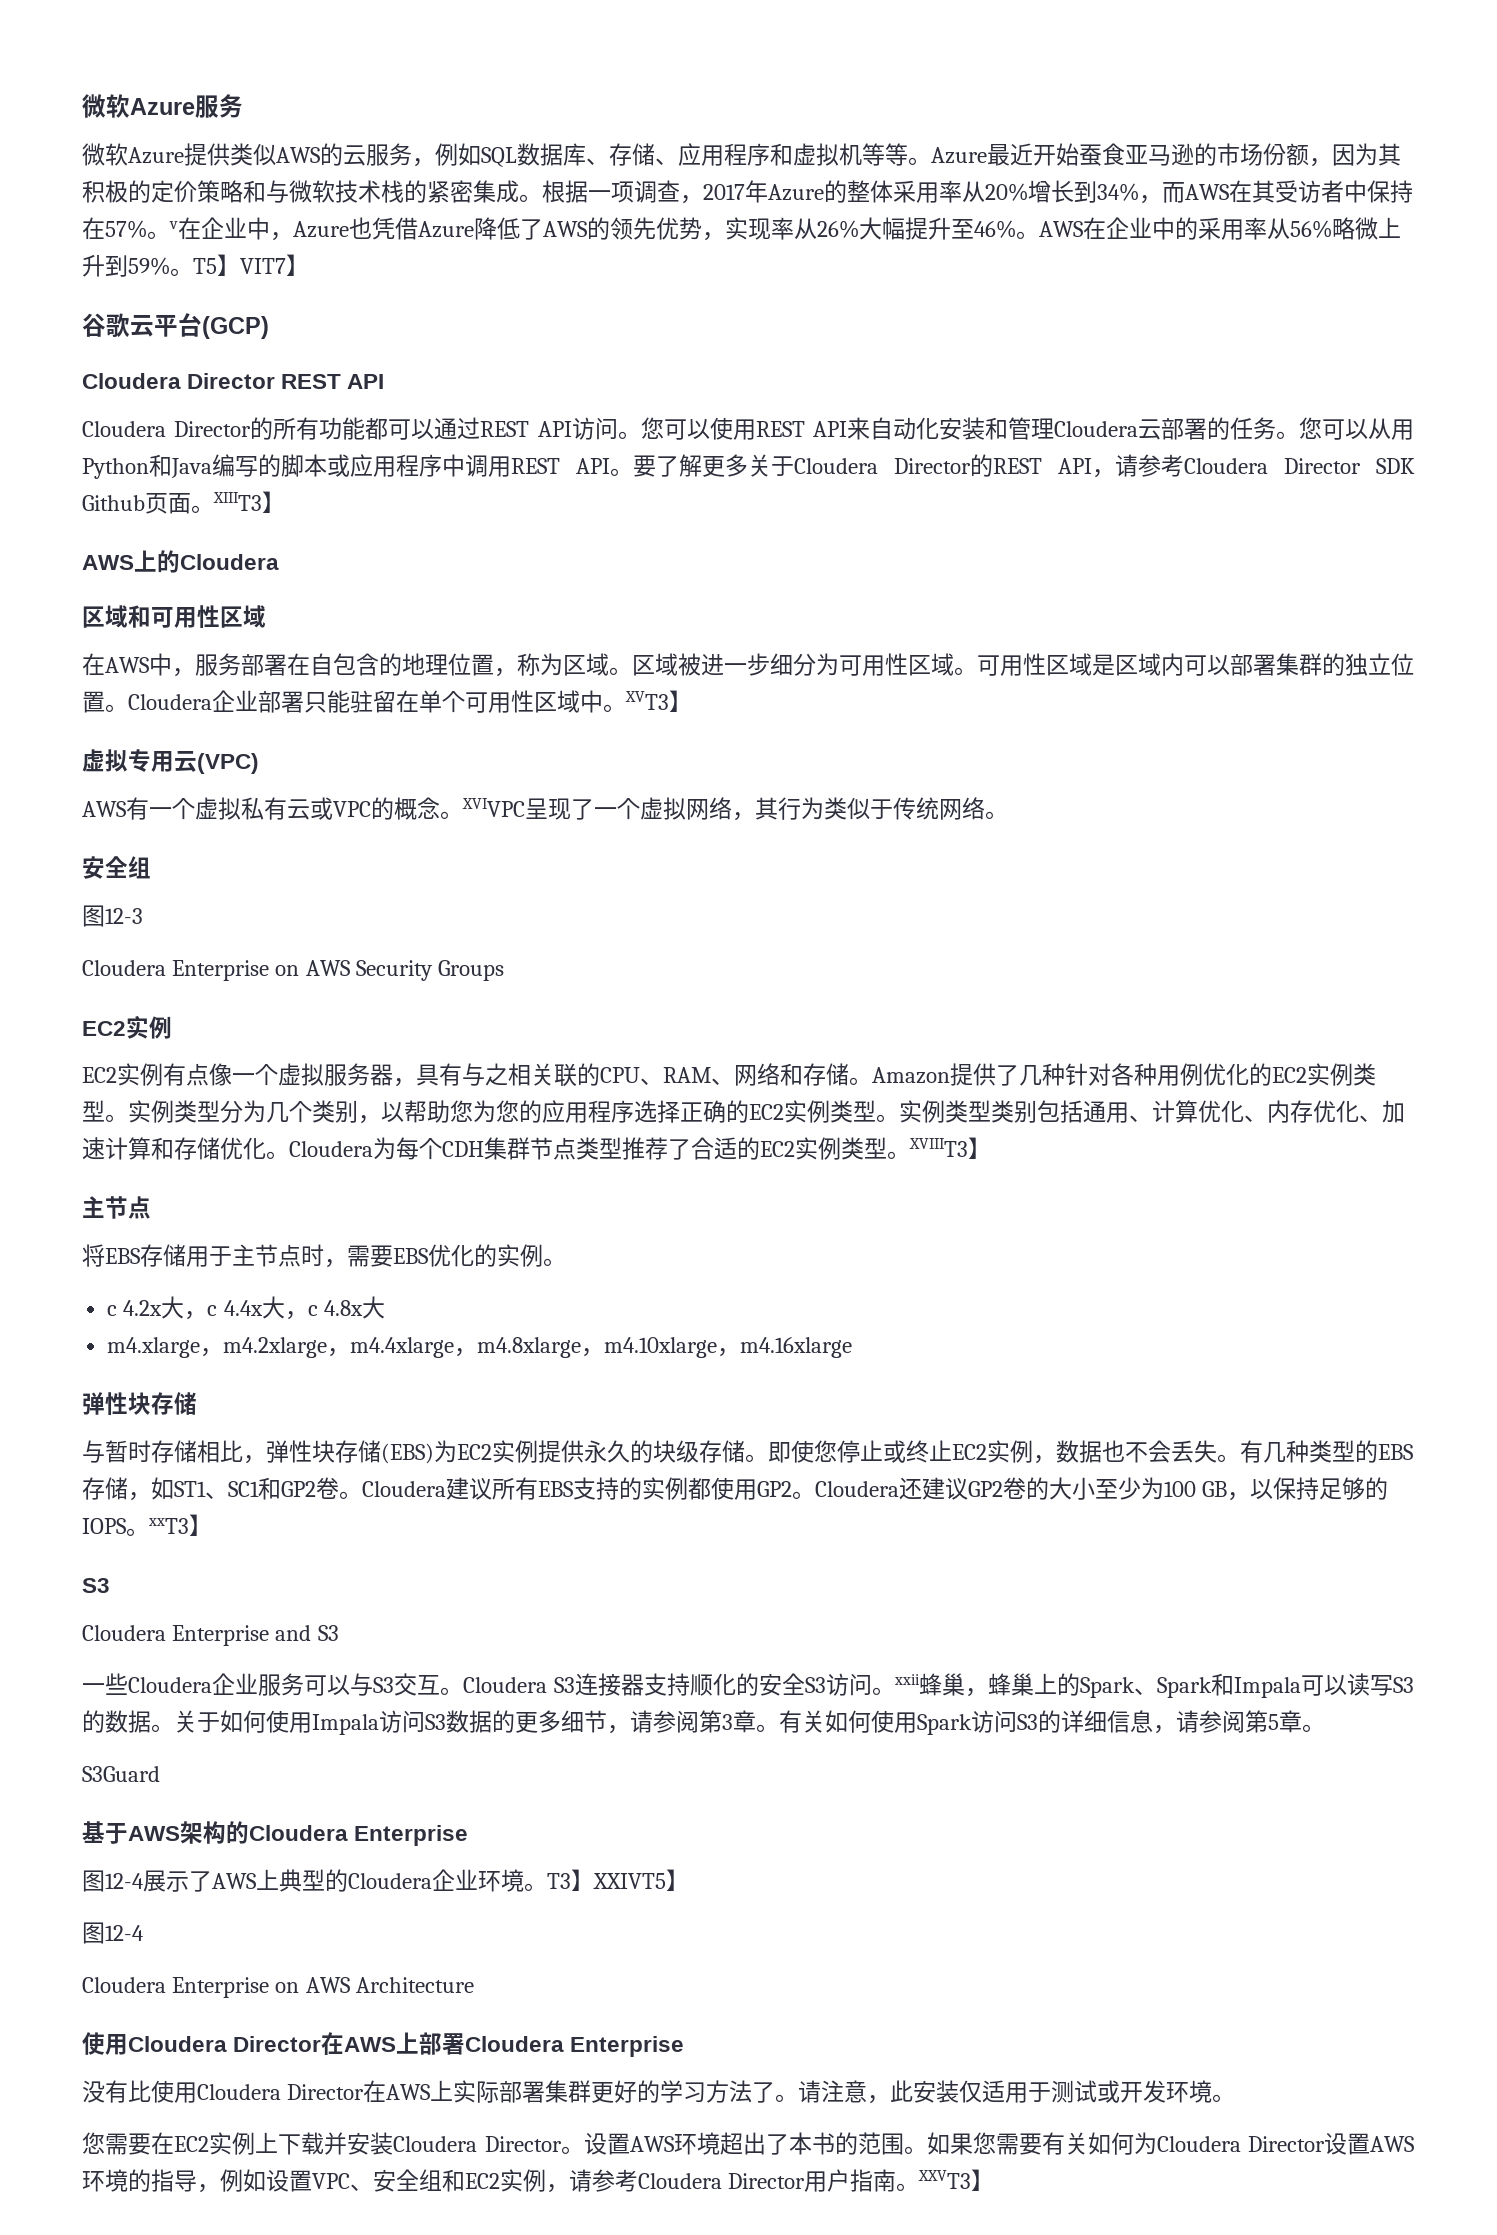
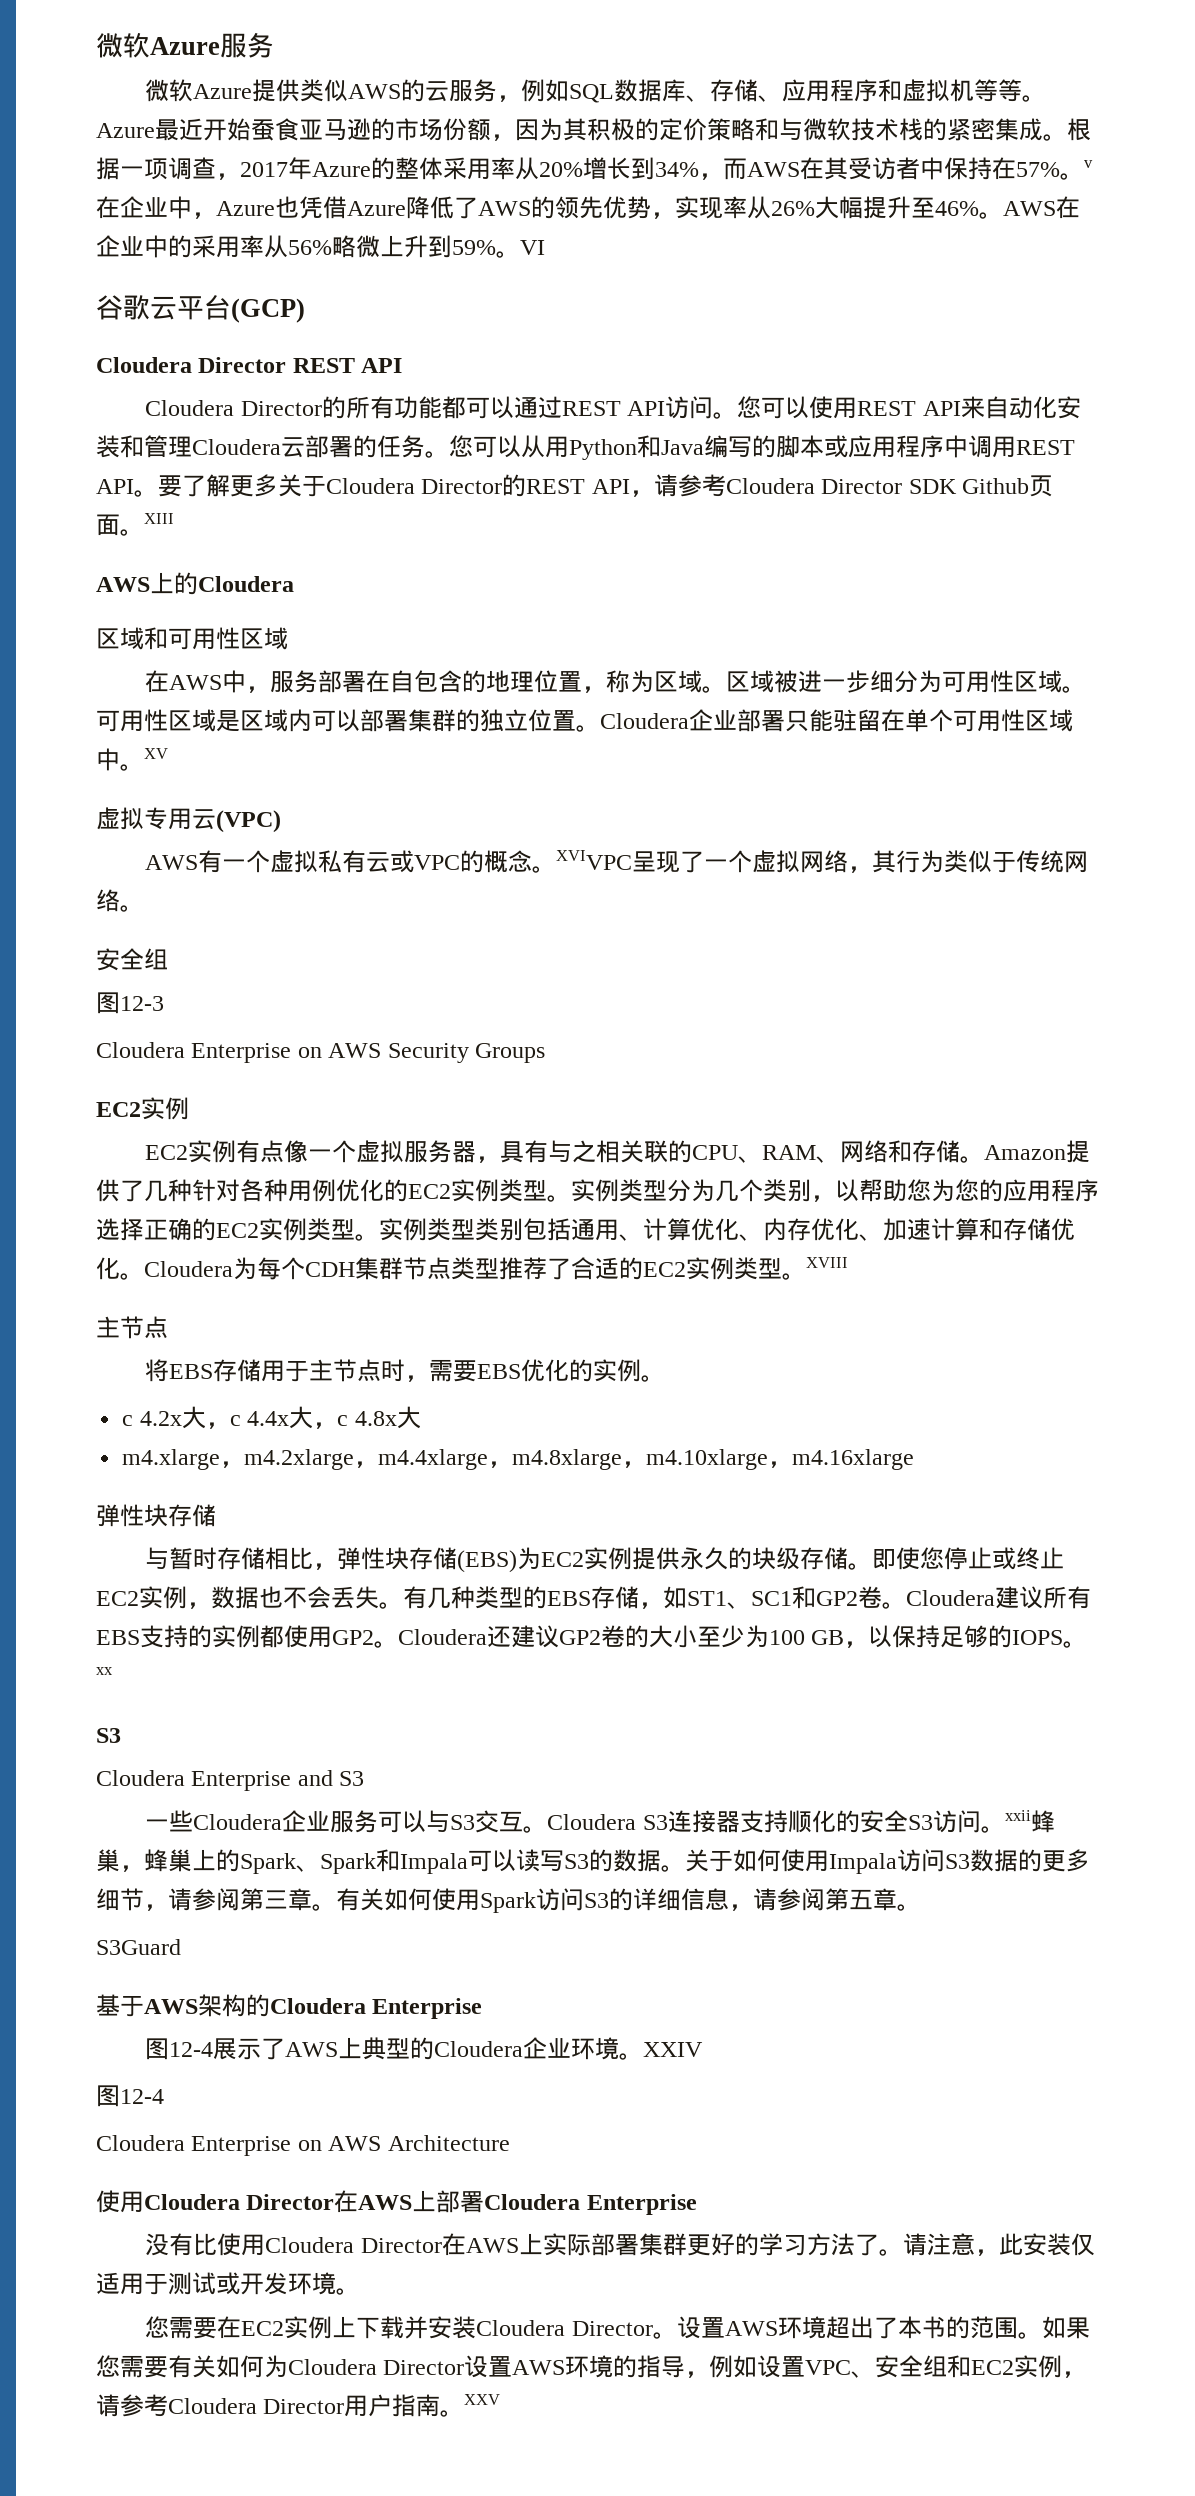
- T5】VIT7】
+ VI
- XIIIT3】
+ XIII
- XVT3】
+ XV
- XVIIIT3】
+ XVIII
- Cloudera还建议GP2卷的大小至少为100 GB，以保持足够的IOPS。xxT3】
+ Cloudera还建议GP2卷的大小至少为100 GB，以保持足够的IOPS。xx
- 关于如何使用Impala访问S3数据的更多细节，请参阅第3章。
+ 关于如何使用Impala访问S3数据的更多细节，请参阅第三章。
- 有关如何使用Spark访问S3的详细信息，请参阅第5章。
+ 有关如何使用Spark访问S3的详细信息，请参阅第五章。
- T3】XXIVT5】
+ XXIV
- XXVT3】
+ XXV

